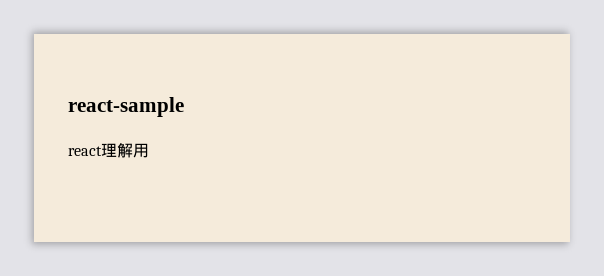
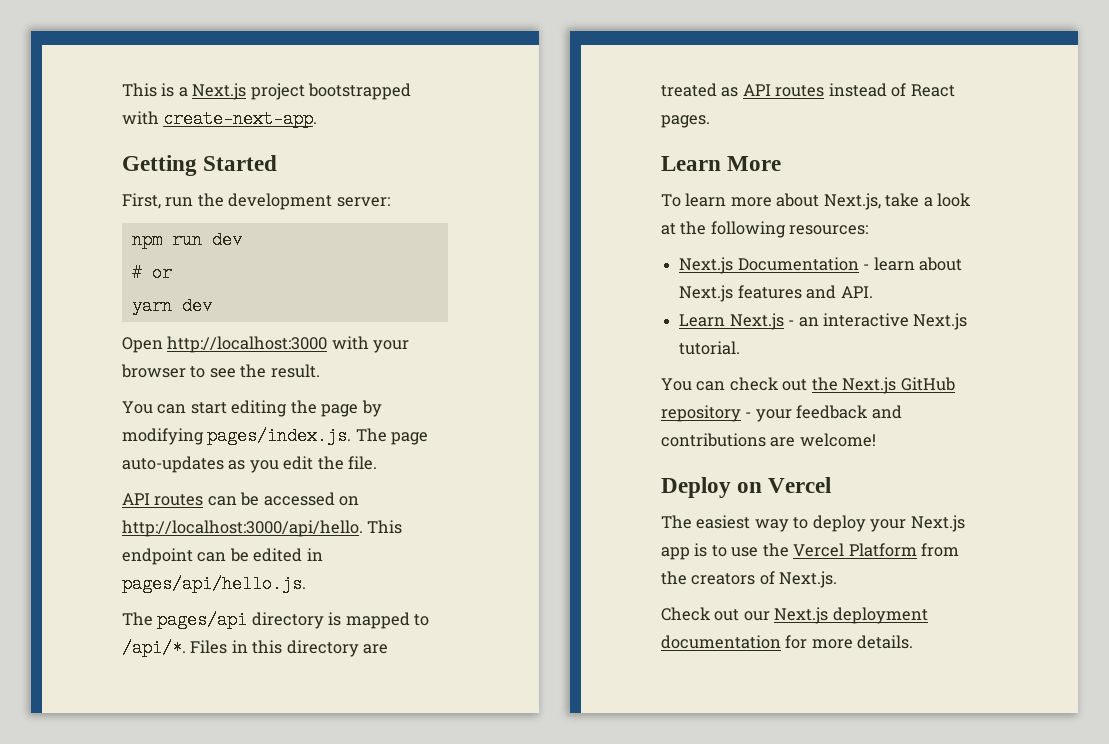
- react-sample
- react理解用
+ This is a Next.js project bootstrapped with create-next-app.
+ Getting Started
+ First, run the development server:
+ npm run dev
+ # or
+ yarn dev
+ Open http://localhost:3000 with your browser to see the result.
+ You can start editing the page by modifying pages/index.js. The page auto-updates as you edit the file.
+ API routes can be accessed on http://localhost:3000/api/hello. This endpoint can be edited in pages/api/hello.js.
+ The pages/api directory is mapped to /api/*. Files in this directory are treated as API routes instead of React pages.
+ Learn More
+ To learn more about Next.js, take a look at the following resources:
+ Next.js Documentation - learn about Next.js features and API.
+ Learn Next.js - an interactive Next.js tutorial.
+ You can check out the Next.js GitHub repository - your feedback and contributions are welcome!
+ Deploy on Vercel
+ The easiest way to deploy your Next.js app is to use the Vercel Platform from the creators of Next.js.
+ Check out our Next.js deployment documentation for more details.

